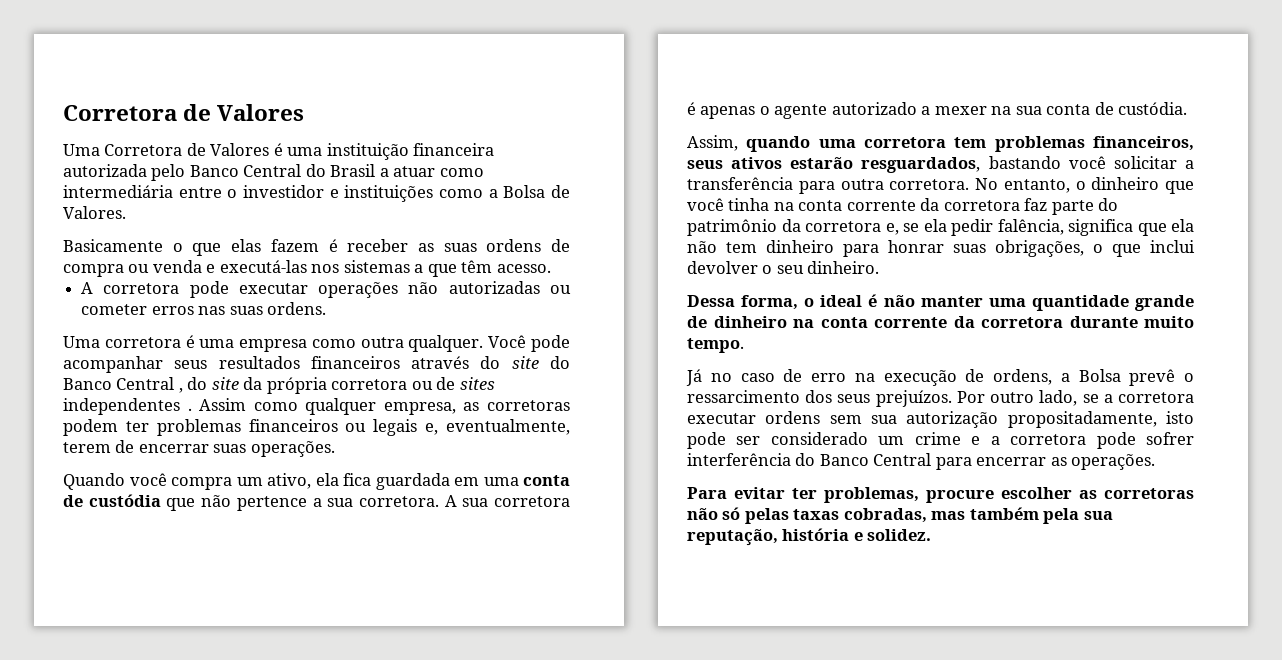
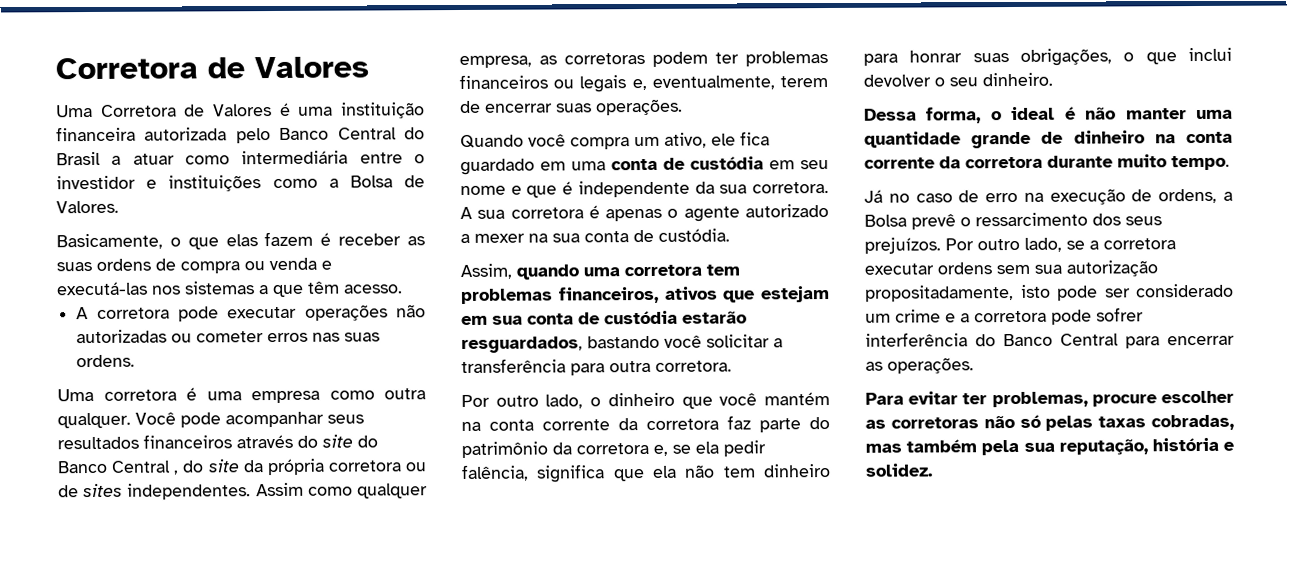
- Basicamente o que elas fazem é receber as suas ordens de compra ou venda e executá-las nos sistemas a que têm acesso.
+ Basicamente, o que elas fazem é receber as suas ordens de compra ou venda e executá-las nos sistemas a que têm acesso.
- Você pode acompanhar seus resultados financeiros através do site do Banco Central , do site da própria corretora ou de sites independentes .
+ Você pode acompanhar seus resultados financeiros através do site do Banco Central , do site da própria corretora ou de sites independentes.
- Quando você compra um ativo, ela fica guardada em uma conta de custódia que não pertence a sua corretora.
+ Quando você compra um ativo, ele fica guardado em uma conta de custódia em seu nome e que é independente da sua corretora.
- Assim, quando uma corretora tem problemas financeiros, seus ativos estarão resguardados, bastando você solicitar a transferência para outra corretora. No entanto, o dinheiro que você tinha na conta corrente da corretora faz parte do patrimônio da corretora e, se ela pedir falência, significa que ela não tem dinheiro para honrar suas obrigações, o que inclui devolver o seu dinheiro.
+ Assim, quando uma corretora tem problemas financeiros, ativos que estejam em sua conta de custódia estarão resguardados, bastando você solicitar a transferência para outra corretora.
+ Por outro lado, o dinheiro que você mantém na conta corrente da corretora faz parte do patrimônio da corretora e, se ela pedir falência, significa que ela não tem dinheiro para honrar suas obrigações, o que inclui devolver o seu dinheiro.

